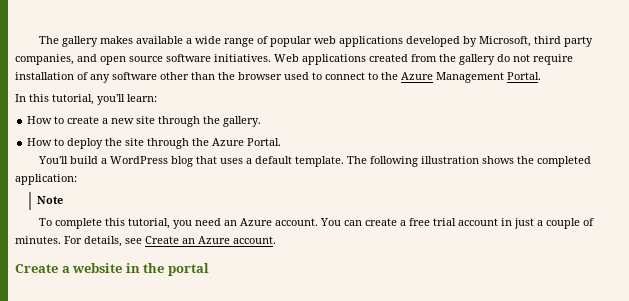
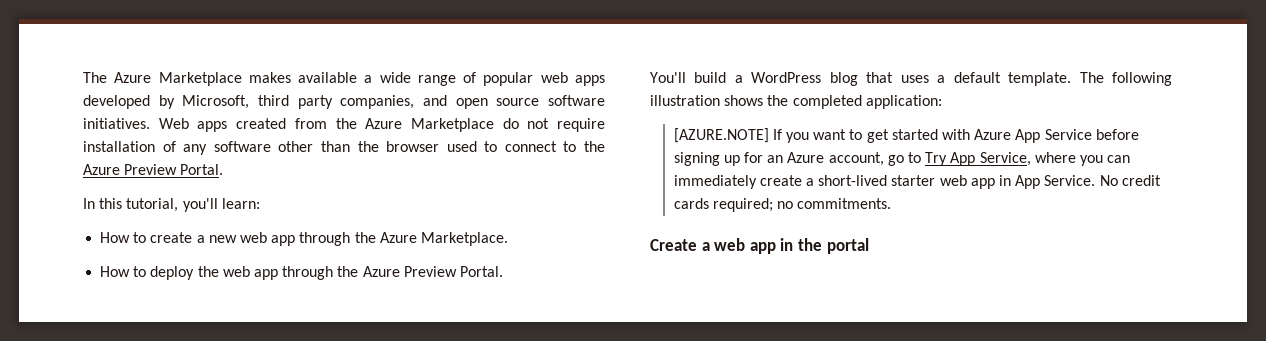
- The gallery makes available a wide range of popular web applications developed by Microsoft, third party companies, and open source software initiatives.
+ The Azure Marketplace makes available a wide range of popular web apps developed by Microsoft, third party companies, and open source software initiatives.
- Web applications created from the gallery do not require installation of any software other than the browser used to connect to the Azure Management Portal.
+ Web apps created from the Azure Marketplace do not require installation of any software other than the browser used to connect to the Azure Preview Portal.
- How to create a new site through the gallery.
+ How to create a new web app through the Azure Marketplace.
- How to deploy the site through the Azure Portal.
+ How to deploy the web app through the Azure Preview Portal.
- Note
- To complete this tutorial, you need an Azure account. You can create a free trial account in just a couple of minutes. For details, see Create an Azure account.
+ [AZURE.NOTE] If you want to get started with Azure App Service before signing up for an Azure account, go to Try App Service, where you can immediately create a short-lived starter web app in App Service. No credit cards required; no commitments.
- Create a website in the portal
+ Create a web app in the portal

